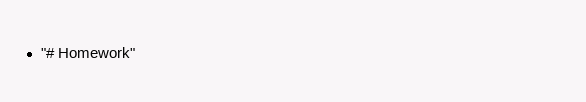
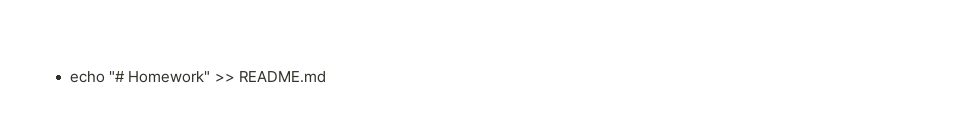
- "# Homework"
+ echo "# Homework" >> README.md

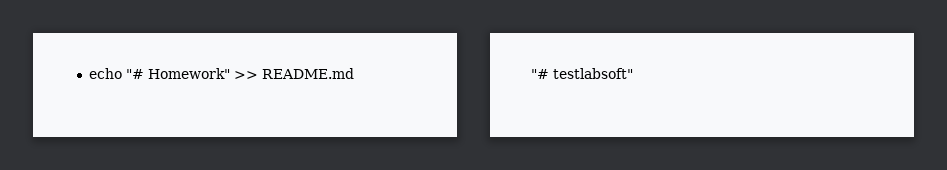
+ "# testlabsoft"

